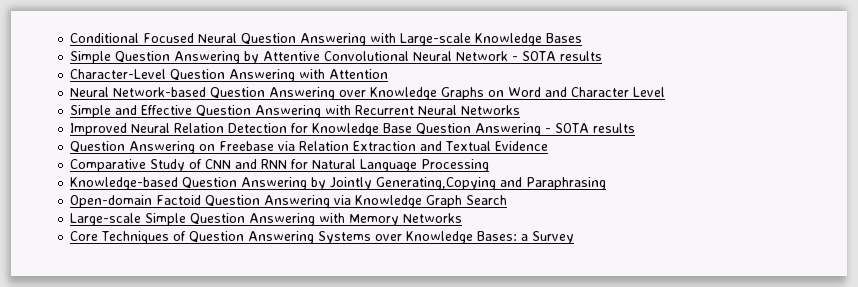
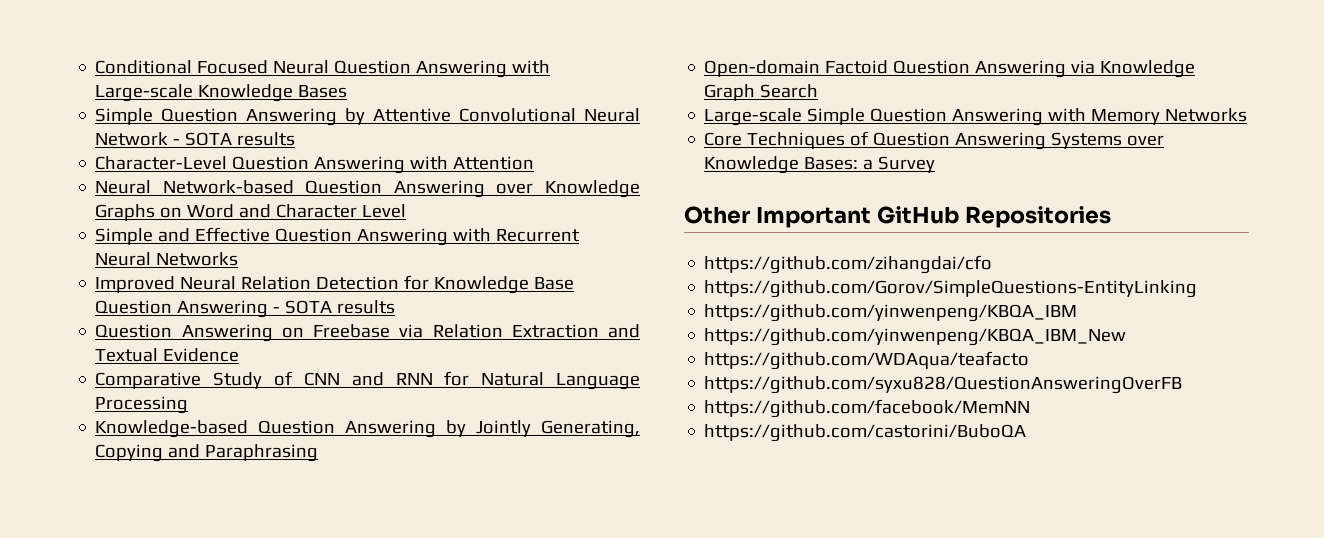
- Knowledge-based Question Answering by Jointly Generating,Copying and Paraphrasing
+ Knowledge-based Question Answering by Jointly Generating, Copying and Paraphrasing
+ Other Important GitHub Repositories
+ https://github.com/zihangdai/cfo
+ https://github.com/Gorov/SimpleQuestions-EntityLinking
+ https://github.com/yinwenpeng/KBQA_IBM
+ https://github.com/yinwenpeng/KBQA_IBM_New
+ https://github.com/WDAqua/teafacto
+ https://github.com/syxu828/QuestionAnsweringOverFB
+ https://github.com/facebook/MemNN
+ https://github.com/castorini/BuboQA

